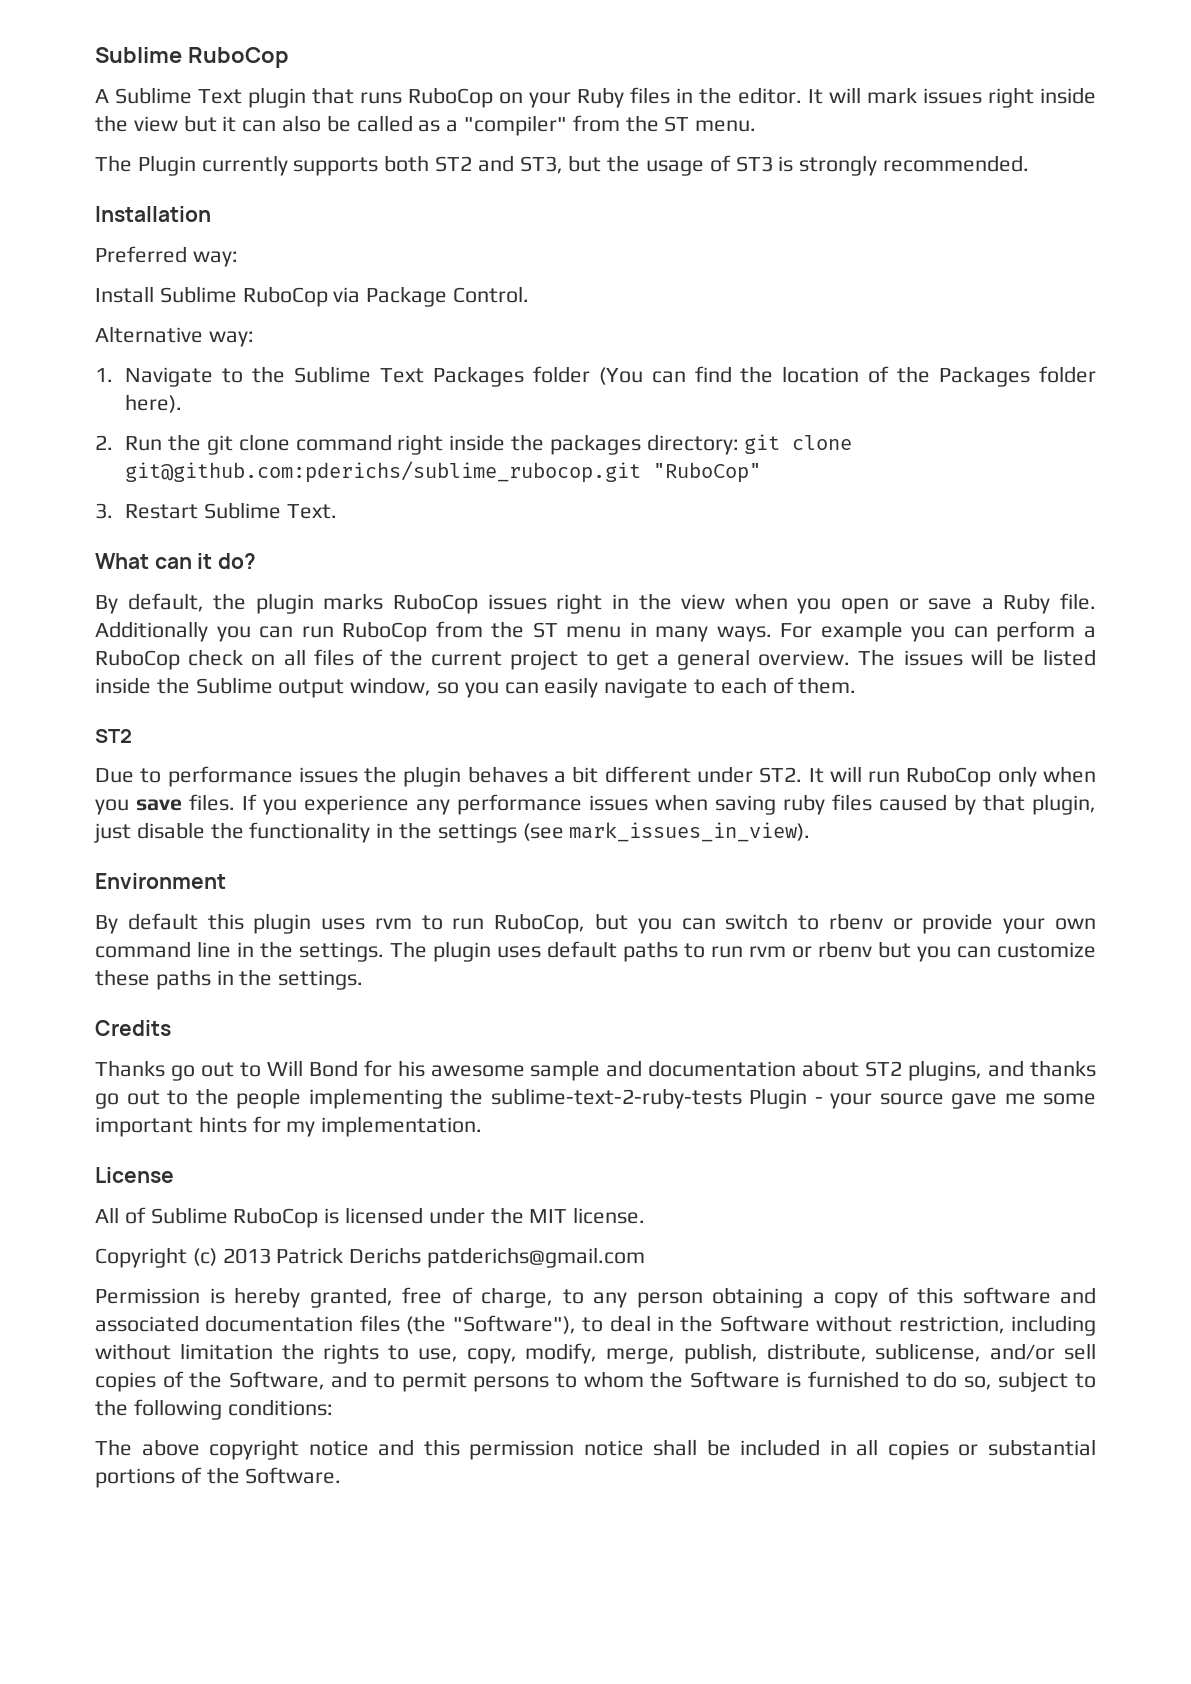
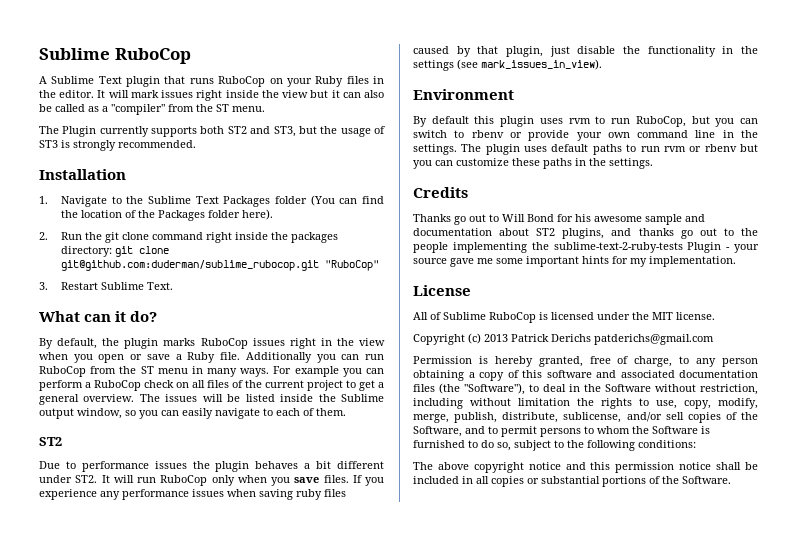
- Preferred way:
- Install Sublime RuboCop via Package Control.
- Alternative way:
- 2. Run the git clone command right inside the packages directory: git clone git@github.com:pderichs/sublime_rubocop.git "RuboCop"
+ 2. Run the git clone command right inside the packages directory: git clone git@github.com:duderman/sublime_rubocop.git "RuboCop"

